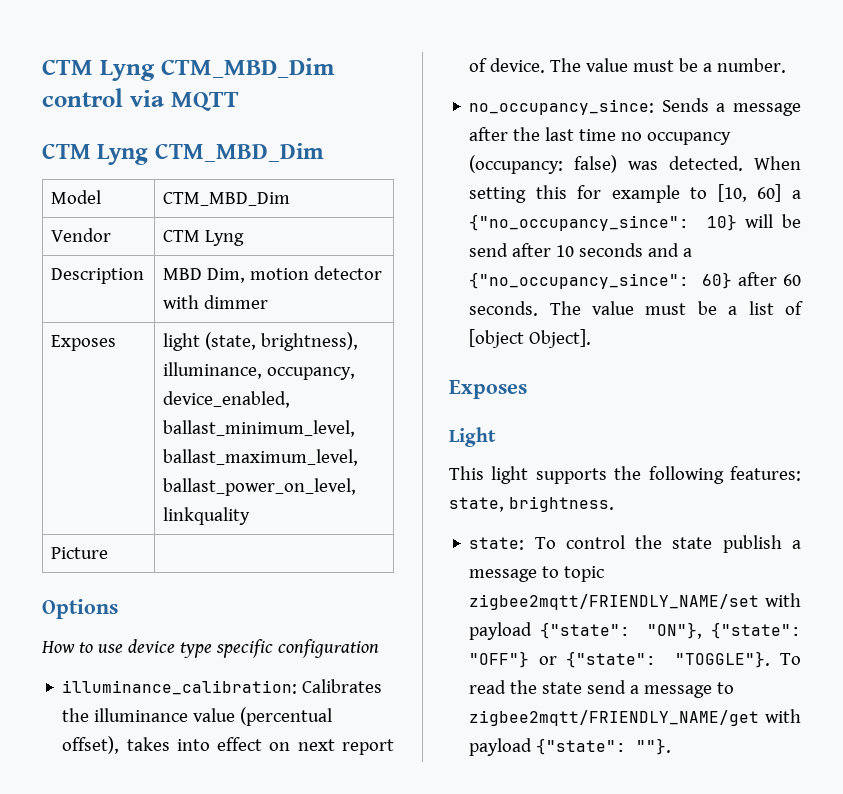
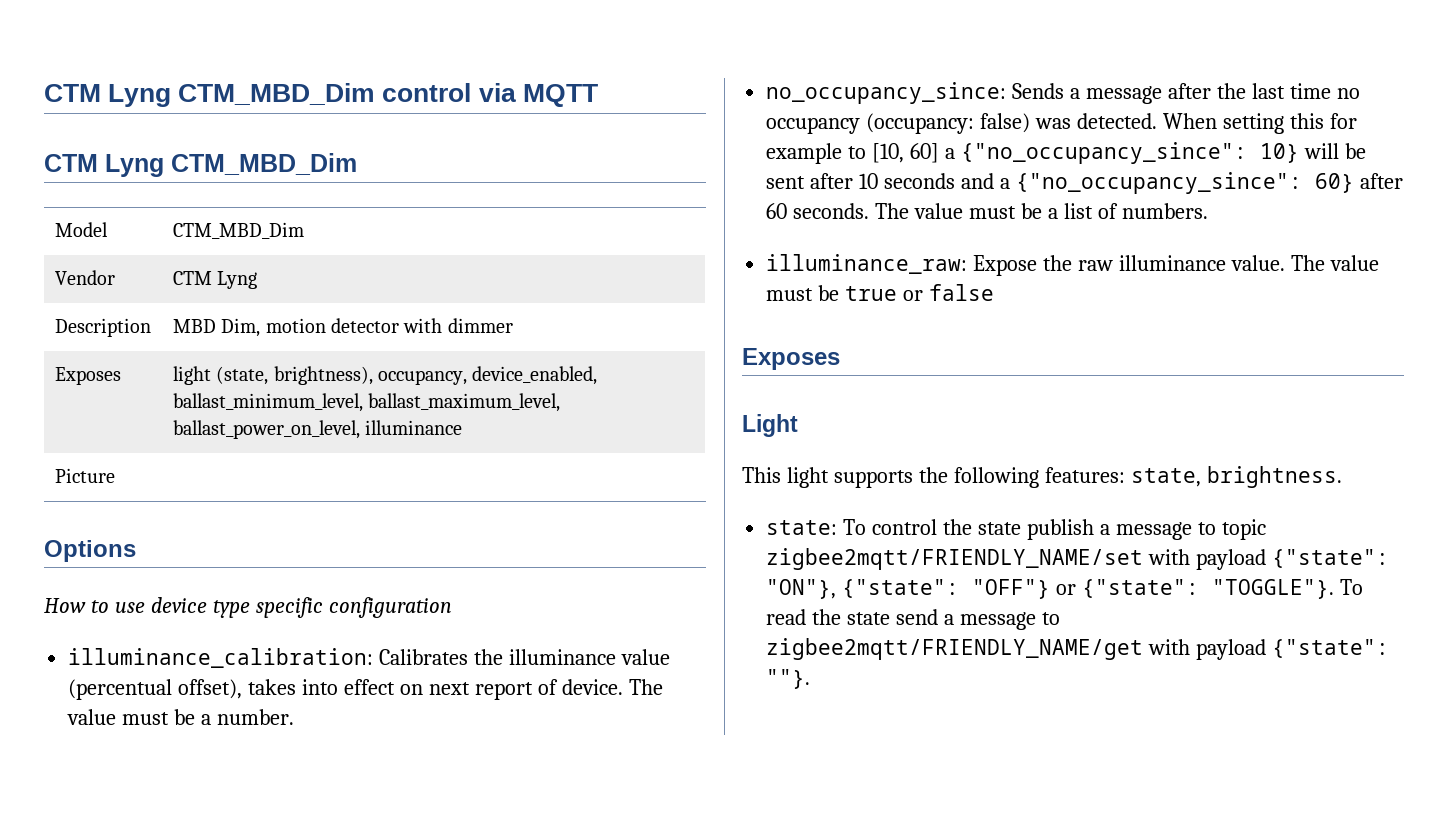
- Exposes | light (state, brightness), illuminance, occupancy, device_enabled, ballast_minimum_level, ballast_maximum_level, ballast_power_on_level, linkquality
+ Exposes | light (state, brightness), occupancy, device_enabled, ballast_minimum_level, ballast_maximum_level, ballast_power_on_level, illuminance
- When setting this for example to [10, 60] a {"no_occupancy_since": 10} will be send after 10 seconds and a {"no_occupancy_since": 60} after 60 seconds.
+ When setting this for example to [10, 60] a {"no_occupancy_since": 10} will be sent after 10 seconds and a {"no_occupancy_since": 60} after 60 seconds.
- The value must be a list of [object Object].
+ The value must be a list of numbers.
+ illuminance_raw: Expose the raw illuminance value. The value must be true or false

